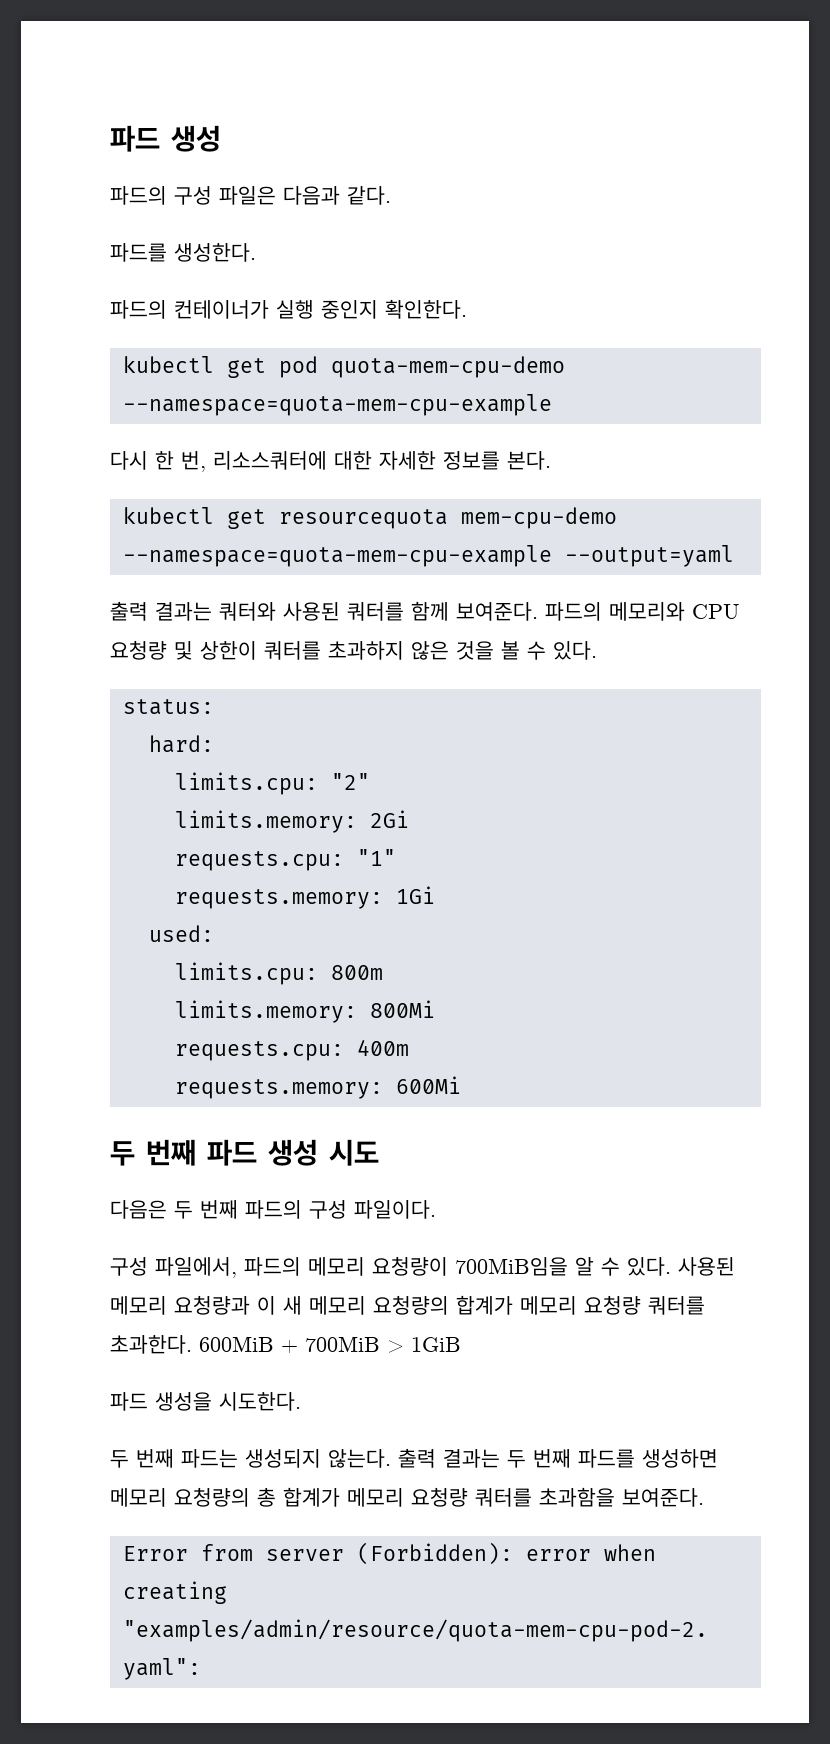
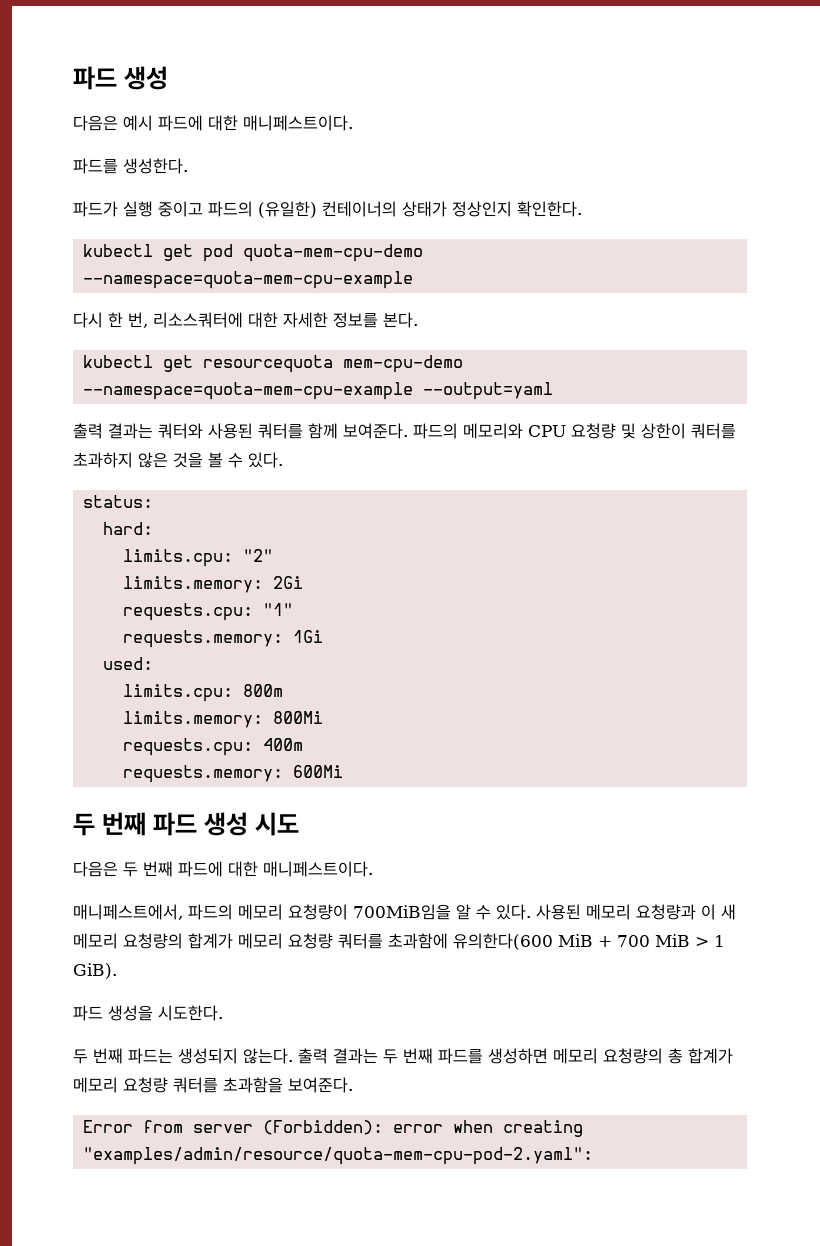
- 파드의 구성 파일은 다음과 같다.
+ 다음은 예시 파드에 대한 매니페스트이다.
  파드를 생성한다.
- 파드의 컨테이너가 실행 중인지 확인한다.
+ 파드가 실행 중이고 파드의 (유일한) 컨테이너의 상태가 정상인지 확인한다.
- 다음은 두 번째 파드의 구성 파일이다.
- 구성 파일에서, 파드의 메모리 요청량이 700MiB임을 알 수 있다.
+ 다음은 두 번째 파드에 대한 매니페스트이다.
+ 매니페스트에서, 파드의 메모리 요청량이 700MiB임을 알 수 있다.
- 사용된 메모리 요청량과 이 새 메모리 요청량의 합계가 메모리 요청량 쿼터를 초과한다. 600MiB + 700MiB > 1GiB
+ 사용된 메모리 요청량과 이 새 메모리 요청량의 합계가 메모리 요청량 쿼터를 초과함에 유의한다(600 MiB + 700 MiB > 1 GiB).

